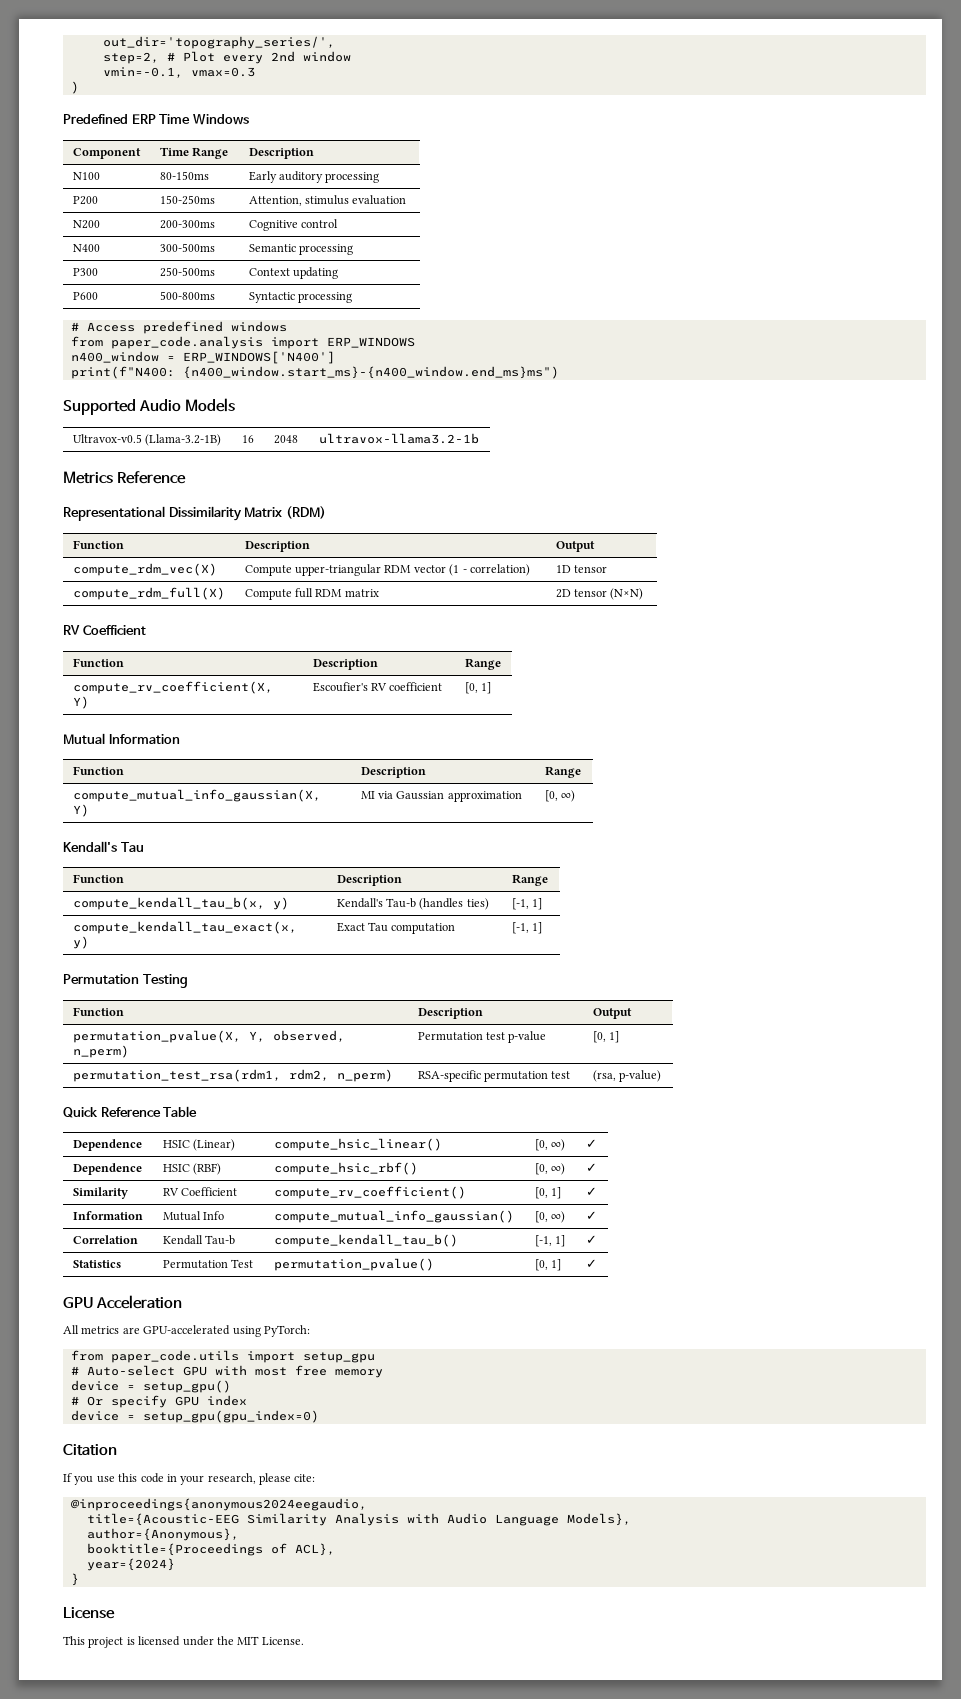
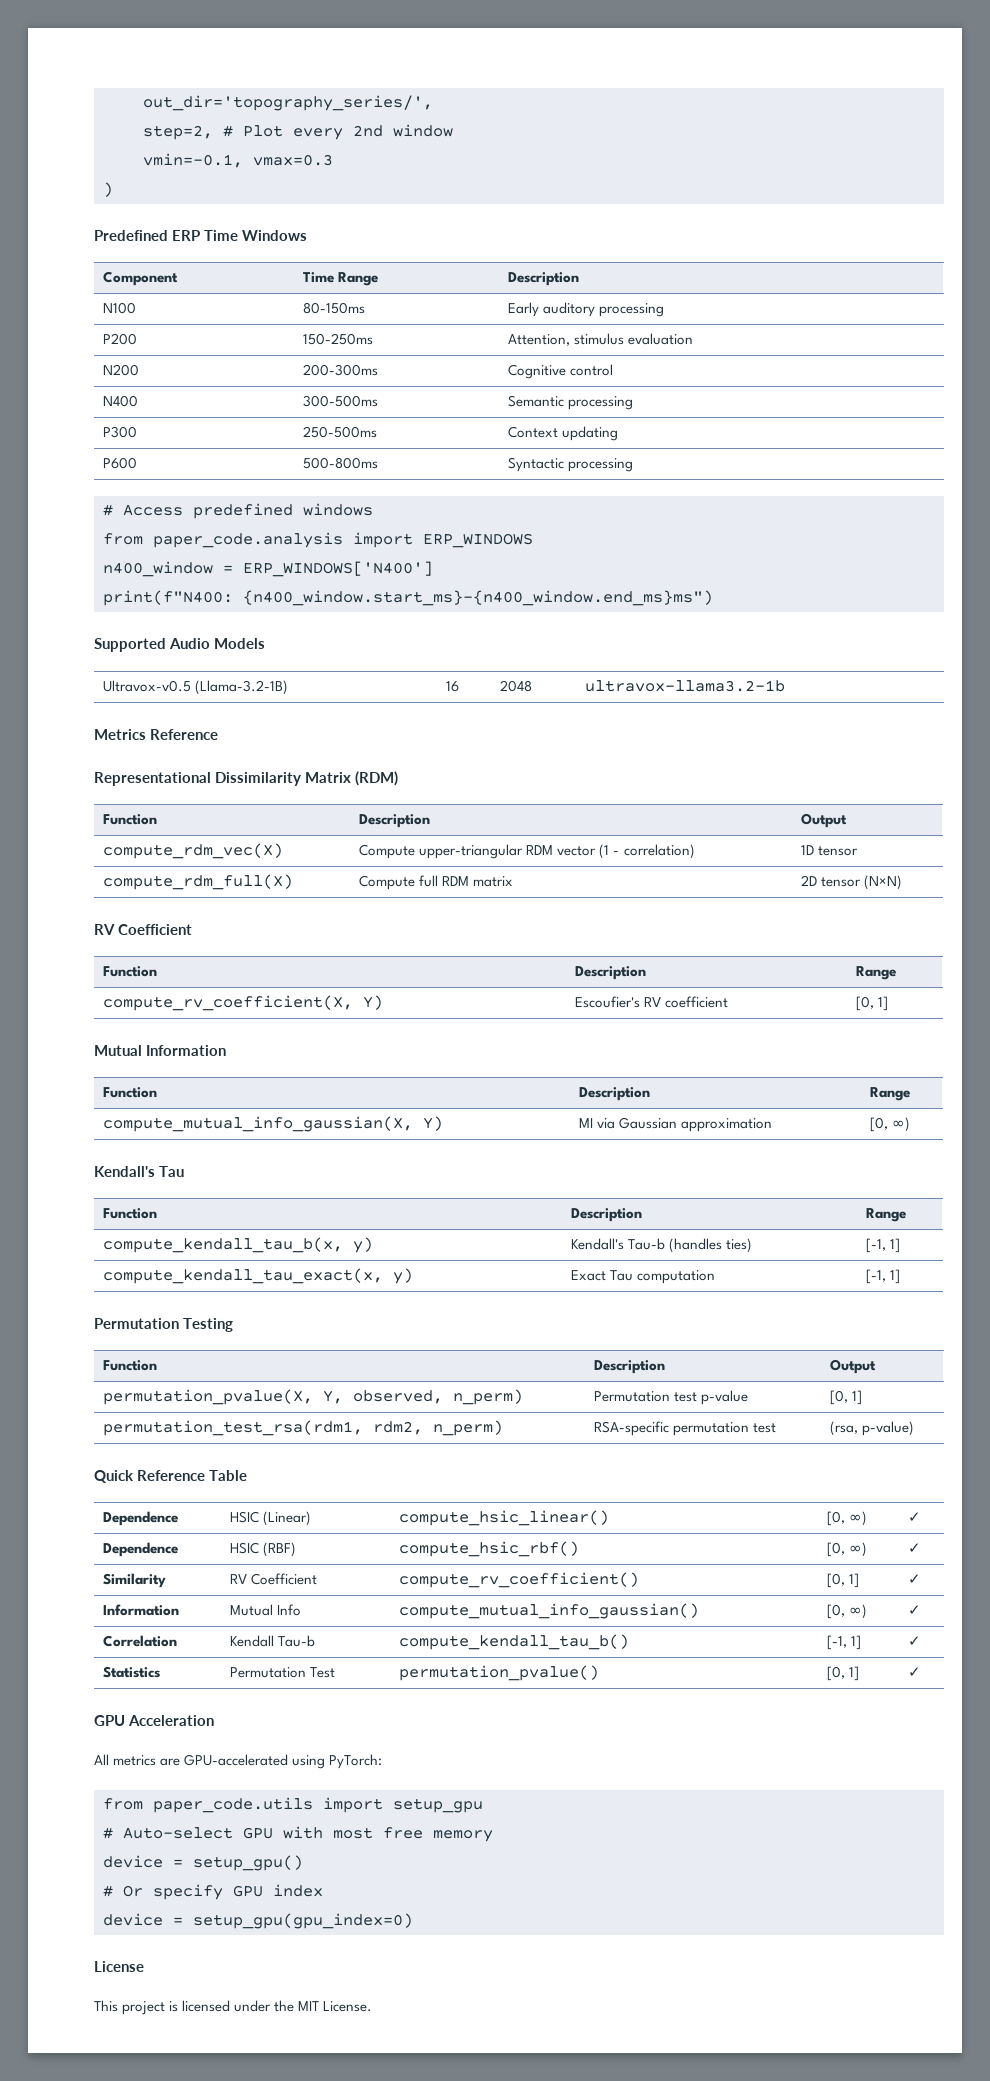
- Citation
- If you use this code in your research, please cite:
- @inproceedings{anonymous2024eegaudio,
- title={Acoustic-EEG Similarity Analysis with Audio Language Models},
- author={Anonymous},
- booktitle={Proceedings of ACL},
- year={2024}
- }

